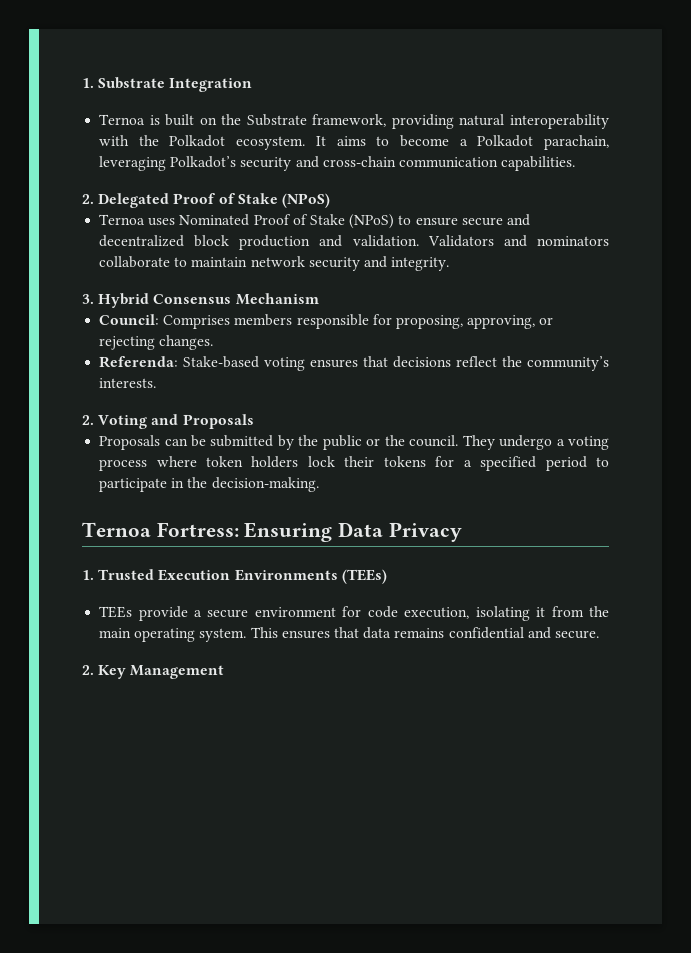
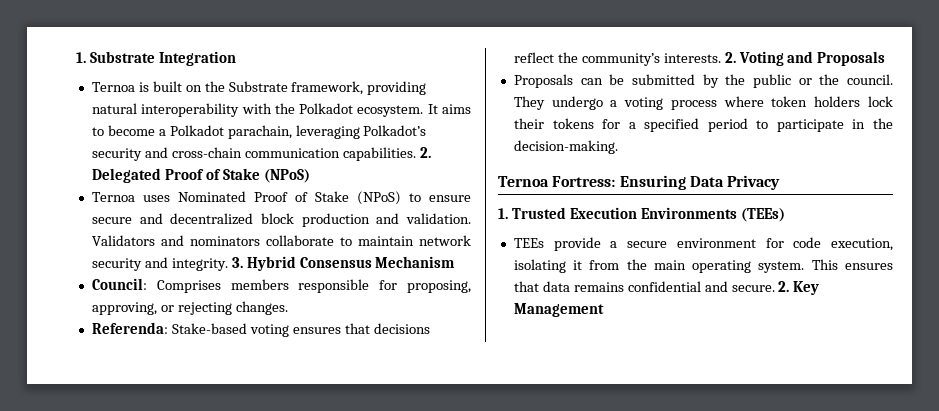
- It aims to become a Polkadot parachain, leveraging Polkadot’s security and cross-chain communication capabilities.
- 2. Delegated Proof of Stake (NPoS)
+ It aims to become a Polkadot parachain, leveraging Polkadot’s security and cross-chain communication capabilities. 2. Delegated Proof of Stake (NPoS)
- Validators and nominators collaborate to maintain network security and integrity.
- 3. Hybrid Consensus Mechanism
+ Validators and nominators collaborate to maintain network security and integrity. 3. Hybrid Consensus Mechanism
- Referenda: Stake-based voting ensures that decisions reflect the community’s interests.
- 2. Voting and Proposals
+ Referenda: Stake-based voting ensures that decisions reflect the community’s interests. 2. Voting and Proposals
- This ensures that data remains confidential and secure.
- 2. Key Management
+ This ensures that data remains confidential and secure. 2. Key Management

